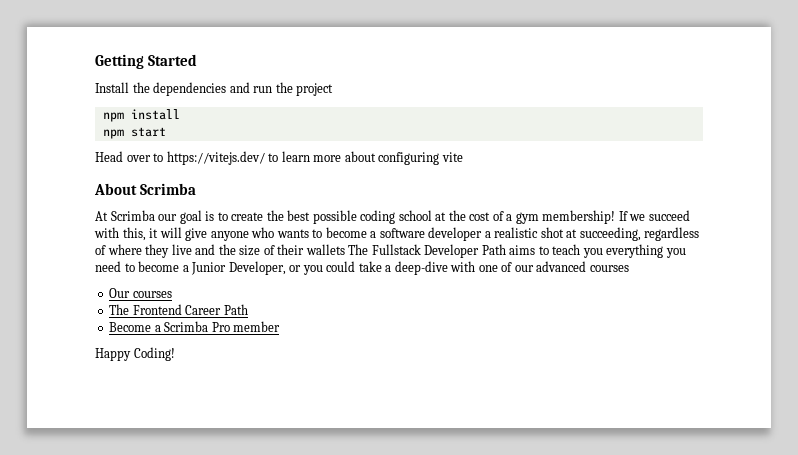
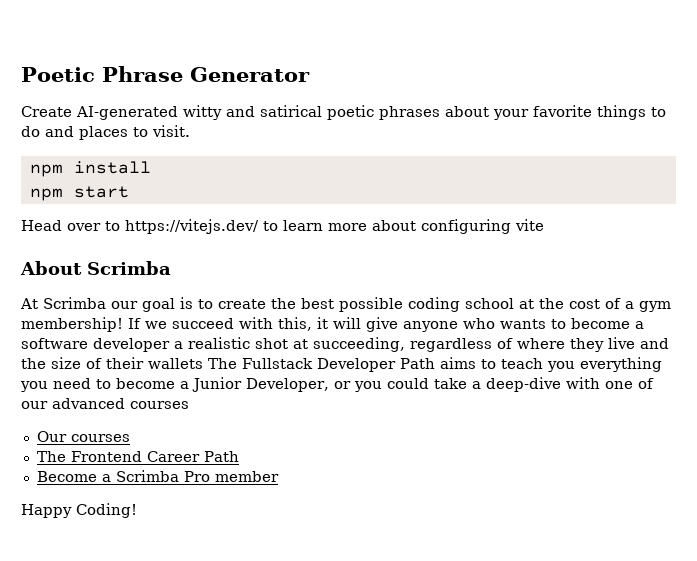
- Getting Started
- Install the dependencies and run the project
+ Poetic Phrase Generator
+ Create AI-generated witty and satirical poetic phrases about your favorite things to do and places to visit.

